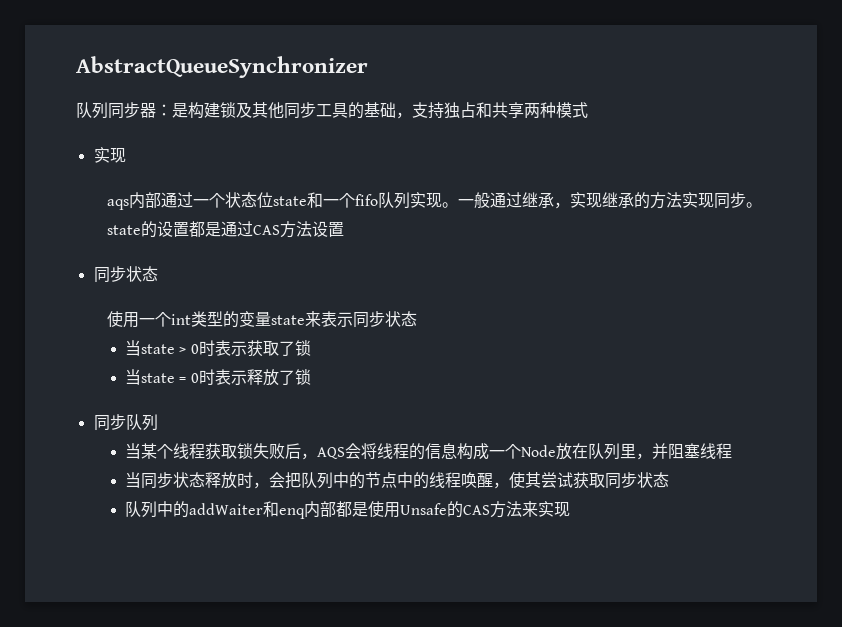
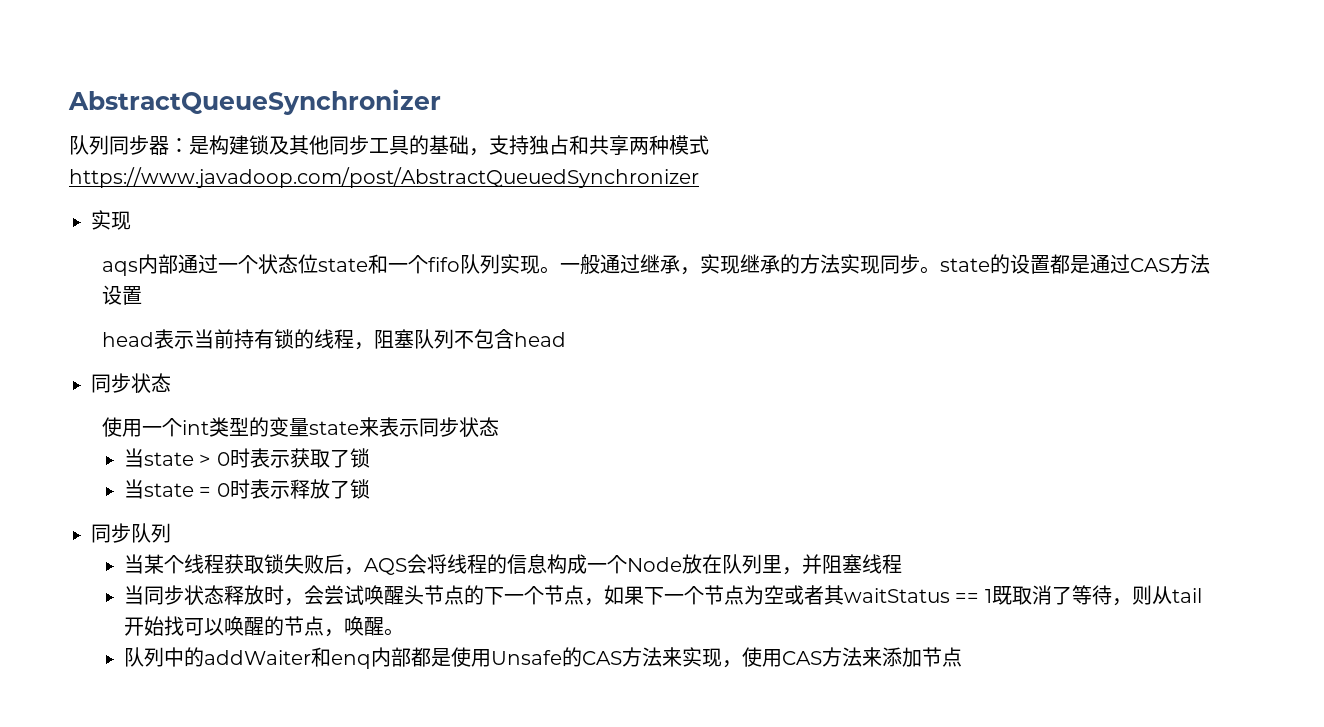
- 队列同步器：是构建锁及其他同步工具的基础，支持独占和共享两种模式
+ 队列同步器：是构建锁及其他同步工具的基础，支持独占和共享两种模式https://www.javadoop.com/post/AbstractQueuedSynchronizer
+ head表示当前持有锁的线程，阻塞队列不包含head
- 当同步状态释放时，会把队列中的节点中的线程唤醒，使其尝试获取同步状态
+ 当同步状态释放时，会尝试唤醒头节点的下一个节点，如果下一个节点为空或者其waitStatus == 1既取消了等待，则从tail开始找可以唤醒的节点，唤醒。
- 队列中的addWaiter和enq内部都是使用Unsafe的CAS方法来实现
+ 队列中的addWaiter和enq内部都是使用Unsafe的CAS方法来实现，使用CAS方法来添加节点

